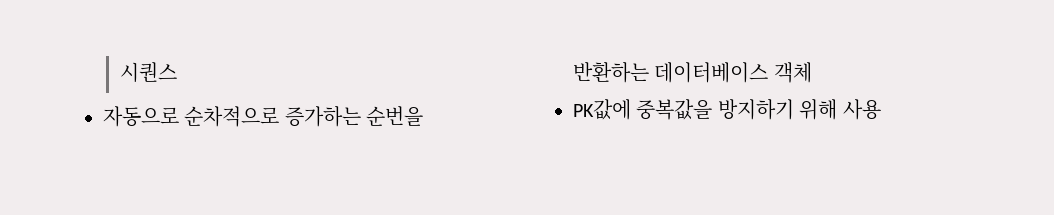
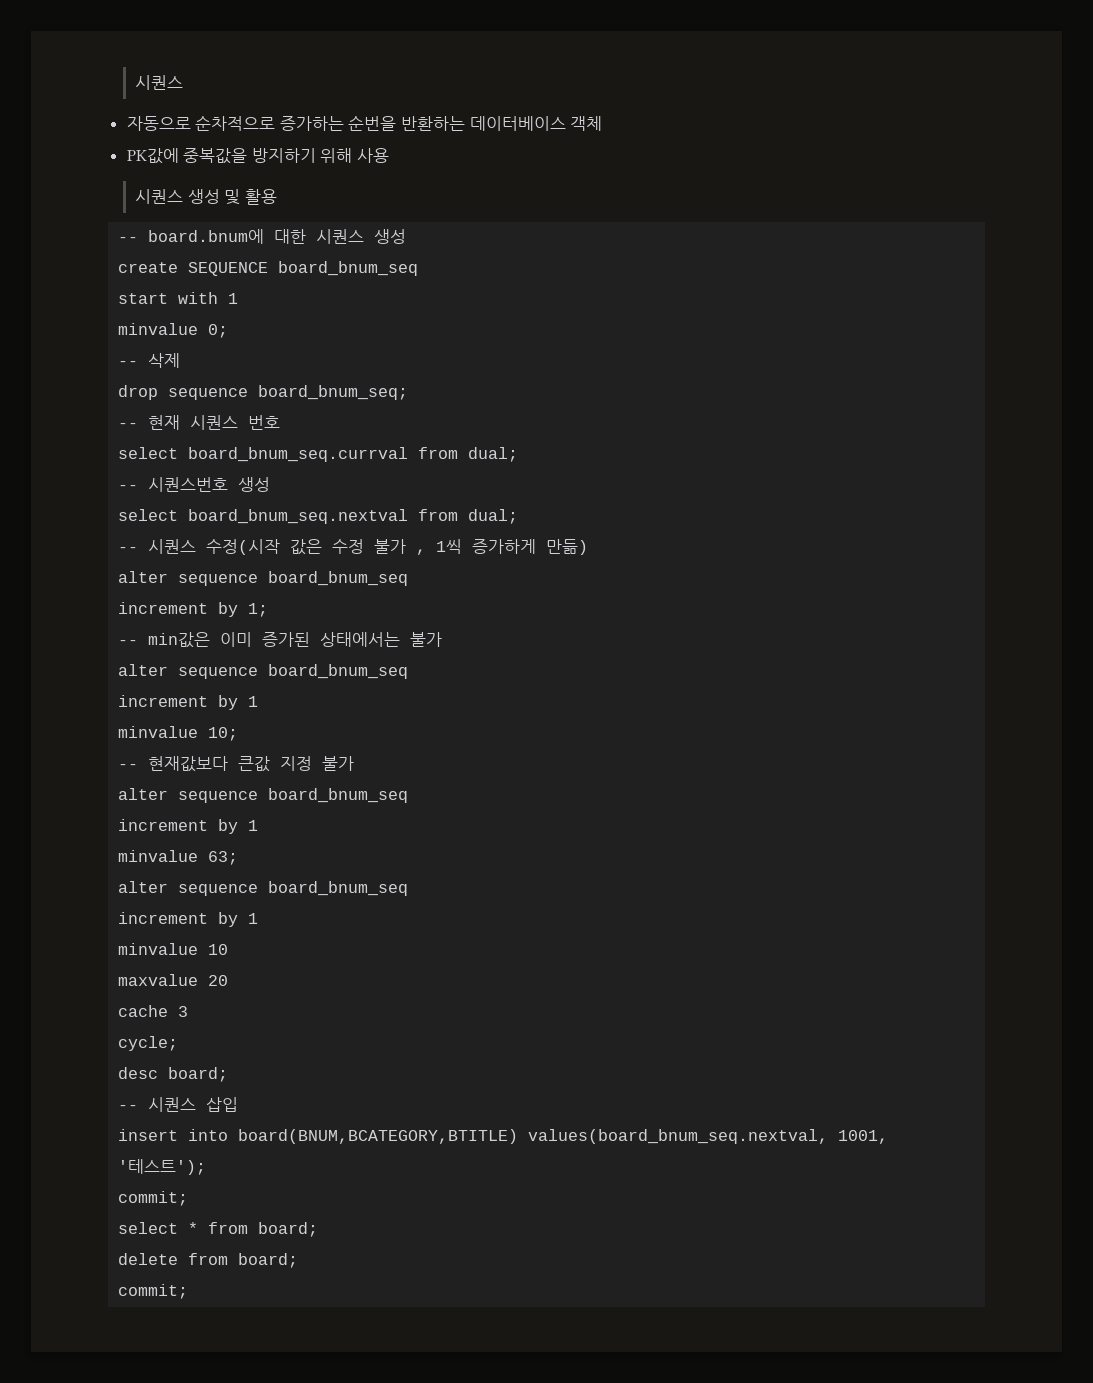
+ 시퀀스 생성 및 활용
+ -- board.bnum에 대한 시퀀스 생성
+ create SEQUENCE board_bnum_seq
+ start with 1
+ minvalue 0;
+ -- 삭제
+ drop sequence board_bnum_seq;
+ -- 현재 시퀀스 번호
+ select board_bnum_seq.currval from dual;
+ -- 시퀀스번호 생성
+ select board_bnum_seq.nextval from dual;
+ -- 시퀀스 수정(시작 값은 수정 불가 , 1씩 증가하게 만듦)
+ alter sequence board_bnum_seq
+ increment by 1;
+ -- min값은 이미 증가된 상태에서는 불가
+ alter sequence board_bnum_seq
+ increment by 1
+ minvalue 10;
+ -- 현재값보다 큰값 지정 불가
+ alter sequence board_bnum_seq
+ increment by 1
+ minvalue 63;
+ alter sequence board_bnum_seq
+ increment by 1
+ minvalue 10
+ maxvalue 20
+ cache 3
+ cycle;
+ desc board;
+ -- 시퀀스 삽입
+ insert into board(BNUM,BCATEGORY,BTITLE) values(board_bnum_seq.nextval, 1001, '테스트');
+ commit;
+ select * from board;
+ delete from board;
+ commit;

